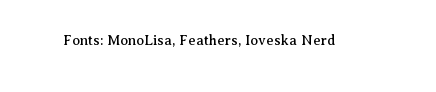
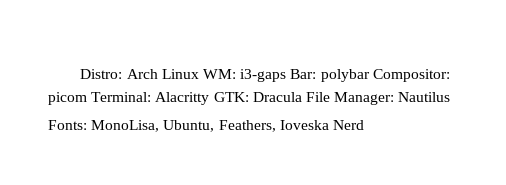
+ Distro: Arch Linux WM: i3-gaps Bar: polybar Compositor: picom Terminal: Alacritty GTK: Dracula File Manager: Nautilus
- Fonts: MonoLisa, Feathers, Ioveska Nerd
+ Fonts: MonoLisa, Ubuntu, Feathers, Ioveska Nerd

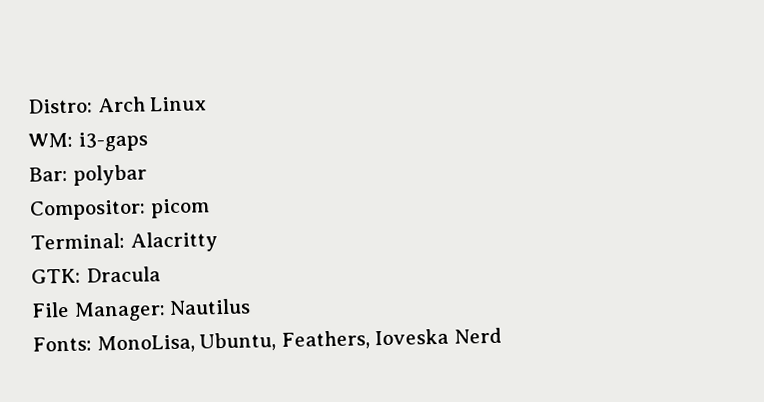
- Distro: Arch Linux WM: i3-gaps Bar: polybar Compositor: picom Terminal: Alacritty GTK: Dracula File Manager: Nautilus
+ Distro: Arch Linux
+ WM: i3-gaps
+ Bar: polybar
+ Compositor: picom
+ Terminal: Alacritty
+ GTK: Dracula
+ File Manager: Nautilus

